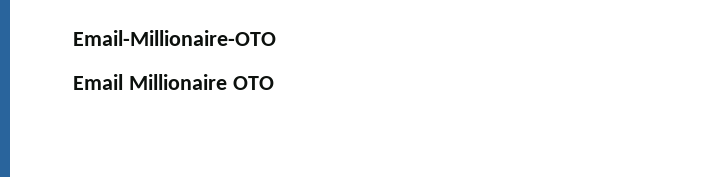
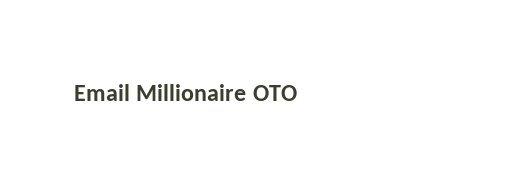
- Email-Millionaire-OTO

